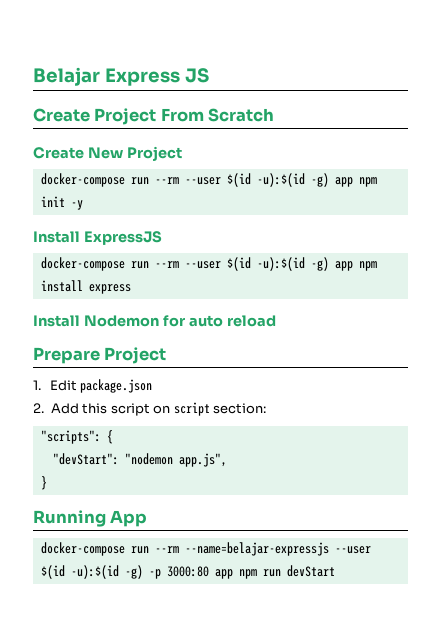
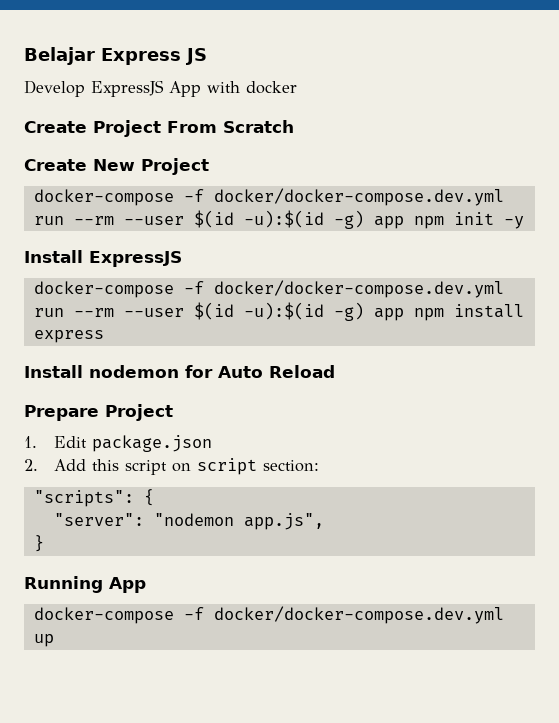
+ Develop ExpressJS App with docker
- docker-compose run --rm --user $(id -u):$(id -g) app npm init -y
+ docker-compose -f docker/docker-compose.dev.yml run --rm --user $(id -u):$(id -g) app npm init -y
- docker-compose run --rm --user $(id -u):$(id -g) app npm install express
+ docker-compose -f docker/docker-compose.dev.yml run --rm --user $(id -u):$(id -g) app npm install express
- Install Nodemon for auto reload
+ Install nodemon for Auto Reload
- "devStart": "nodemon app.js",
+ "server": "nodemon app.js",
- docker-compose run --rm --name=belajar-expressjs --user $(id -u):$(id -g) -p 3000:80 app npm run devStart
+ docker-compose -f docker/docker-compose.dev.yml up

